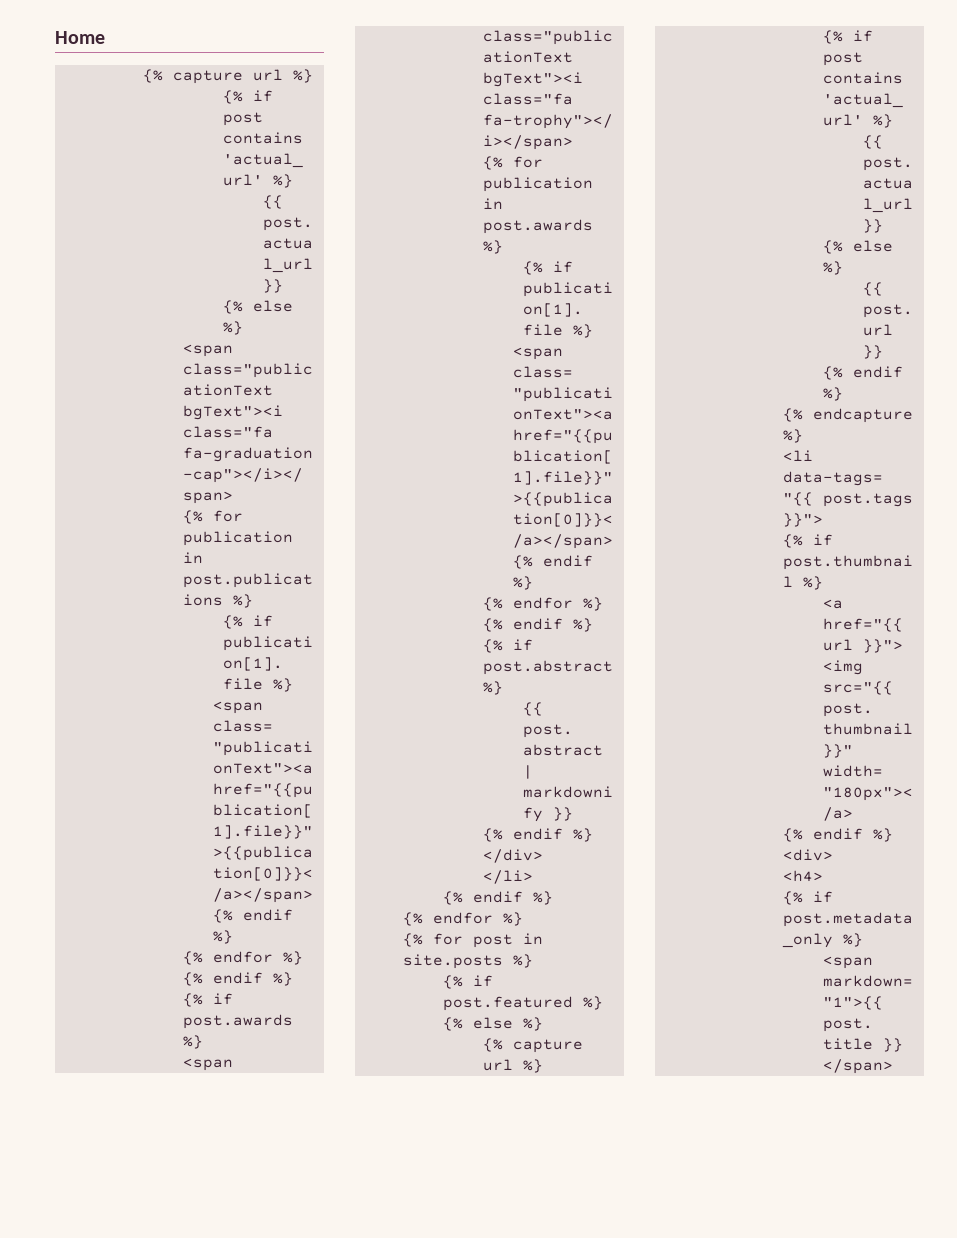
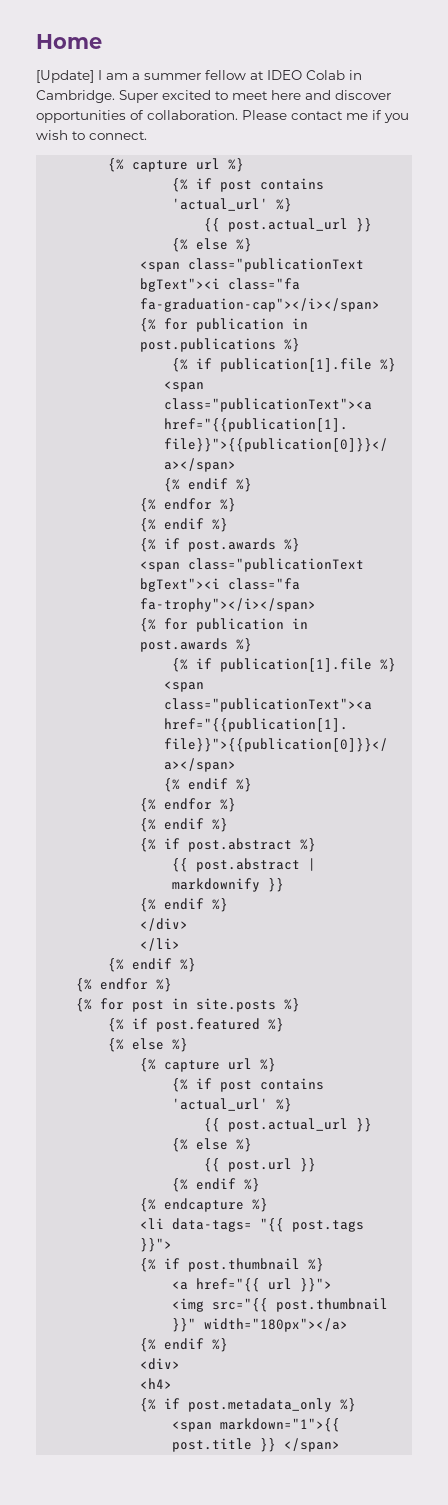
+ [Update] I am a summer fellow at IDEO Colab in Cambridge. Super excited to meet here and discover opportunities of collaboration. Please contact me if you wish to connect.

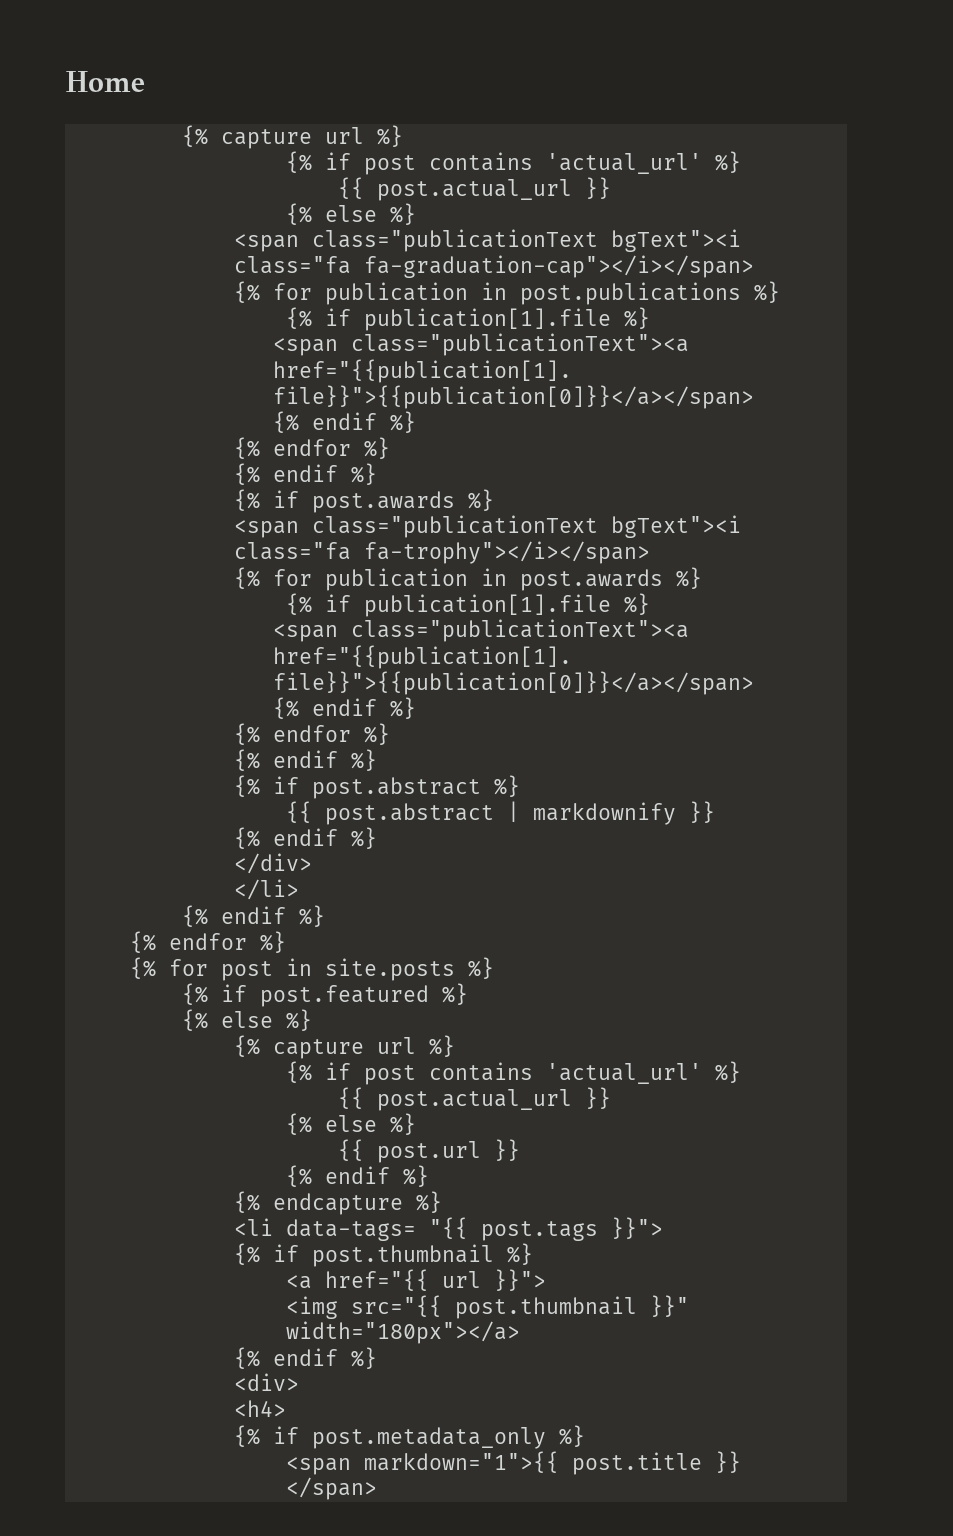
- [Update] I am a summer fellow at IDEO Colab in Cambridge. Super excited to meet here and discover opportunities of collaboration. Please contact me if you wish to connect.

